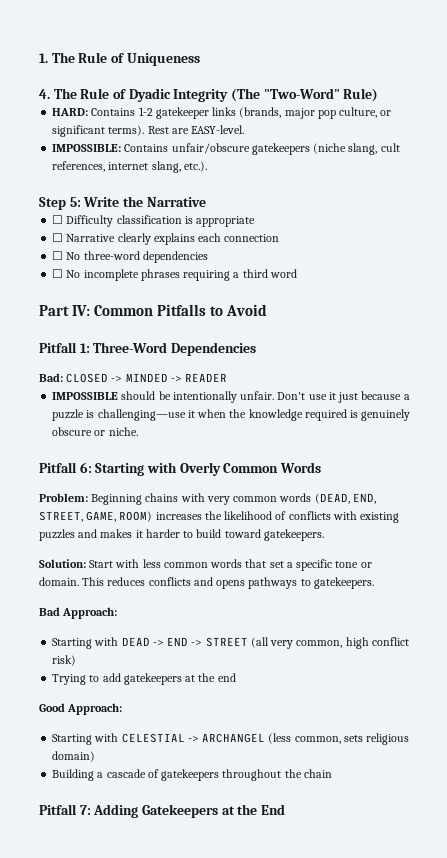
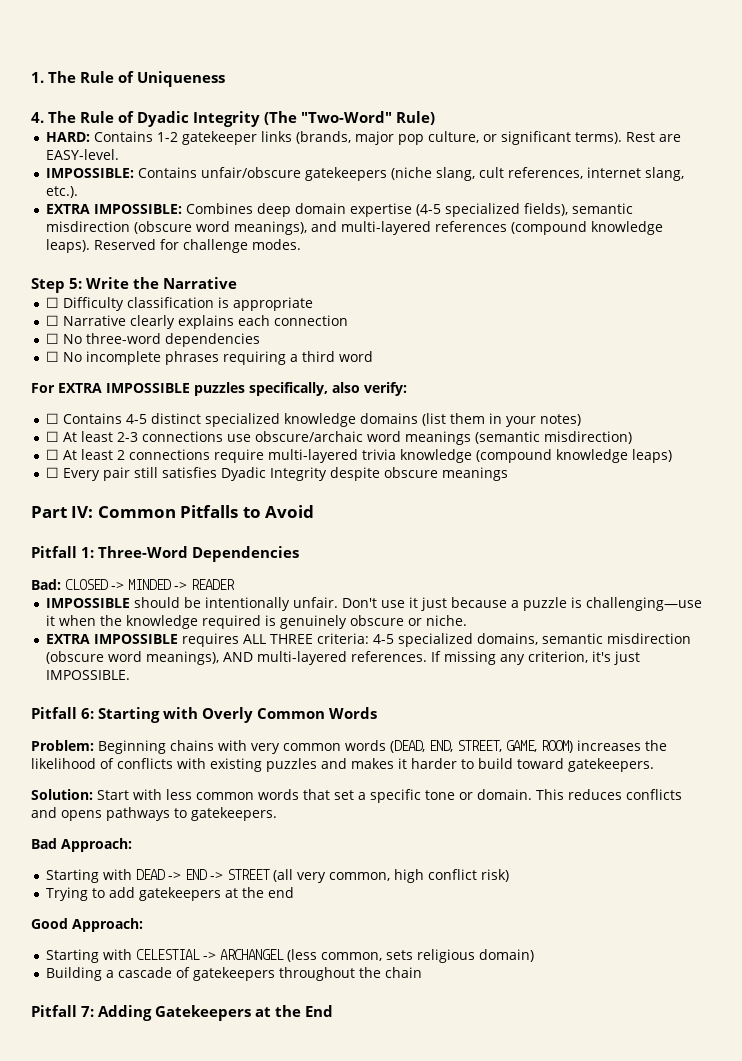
+ EXTRA IMPOSSIBLE: Combines deep domain expertise (4-5 specialized fields), semantic misdirection (obscure word meanings), and multi-layered references (compound knowledge leaps). Reserved for challenge modes.
+ For EXTRA IMPOSSIBLE puzzles specifically, also verify:
+ ☐ Contains 4-5 distinct specialized knowledge domains (list them in your notes)
+ ☐ At least 2-3 connections use obscure/archaic word meanings (semantic misdirection)
+ ☐ At least 2 connections require multi-layered trivia knowledge (compound knowledge leaps)
+ ☐ Every pair still satisfies Dyadic Integrity despite obscure meanings
+ EXTRA IMPOSSIBLE requires ALL THREE criteria: 4-5 specialized domains, semantic misdirection (obscure word meanings), AND multi-layered references. If missing any criterion, it's just IMPOSSIBLE.

